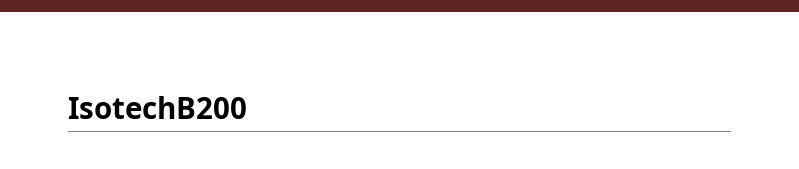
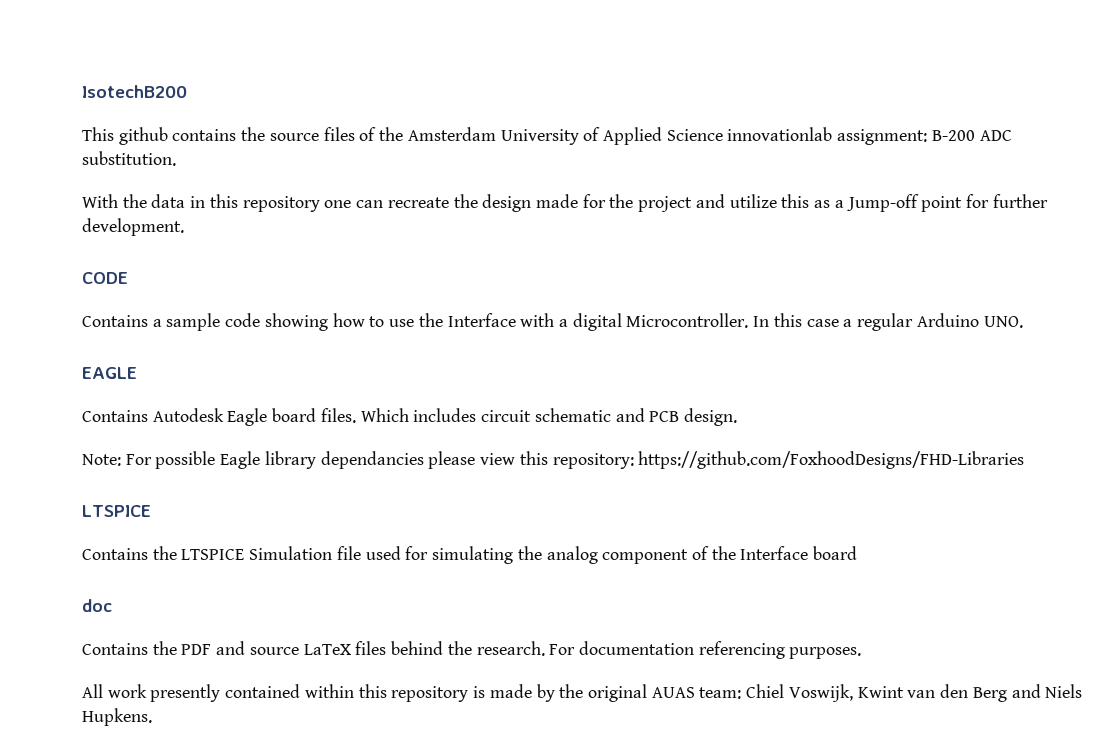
+ This github contains the source files of the Amsterdam University of Applied Science innovationlab assignment: B-200 ADC substitution.
+ With the data in this repository one can recreate the design made for the project and utilize this as a Jump-off point for further development.
+ CODE
+ Contains a sample code showing how to use the Interface with a digital Microcontroller. In this case a regular Arduino UNO.
+ EAGLE
+ Contains Autodesk Eagle board files. Which includes circuit schematic and PCB design.
+ Note: For possible Eagle library dependancies please view this repository: https://github.com/FoxhoodDesigns/FHD-Libraries
+ LTSPICE
+ Contains the LTSPICE Simulation file used for simulating the analog component of the Interface board
+ doc
+ Contains the PDF and source LaTeX files behind the research. For documentation referencing purposes.
+ All work presently contained within this repository is made by the original AUAS team: Chiel Voswijk, Kwint van den Berg and Niels Hupkens.

